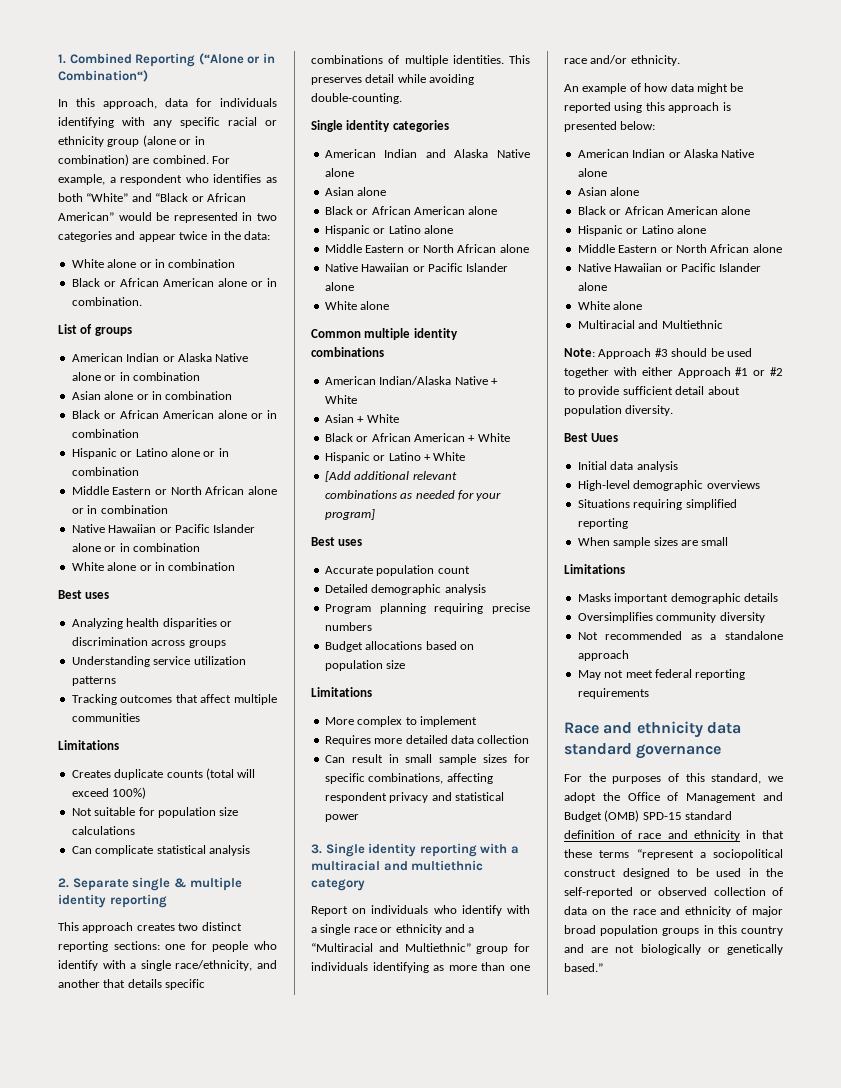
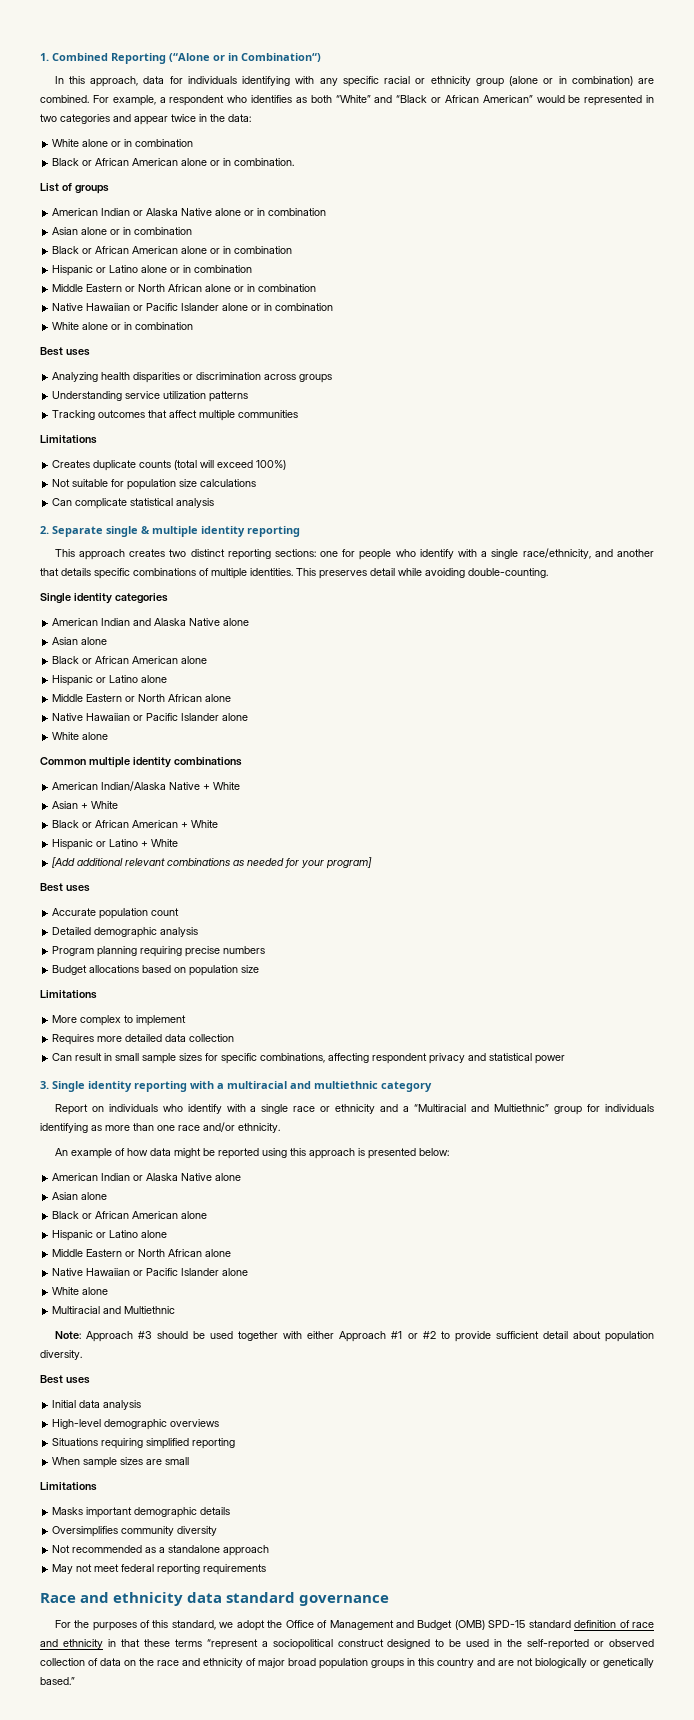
  Note: Approach #3 should be used together with either Approach #1 or #2 to provide sufficient detail about population diversity.
- Best Uues
+ Best uses

